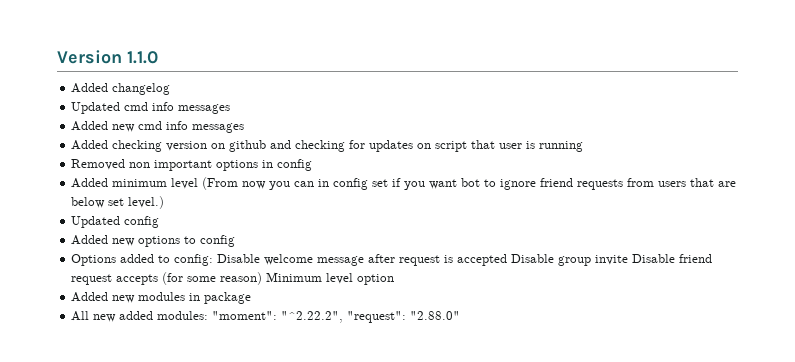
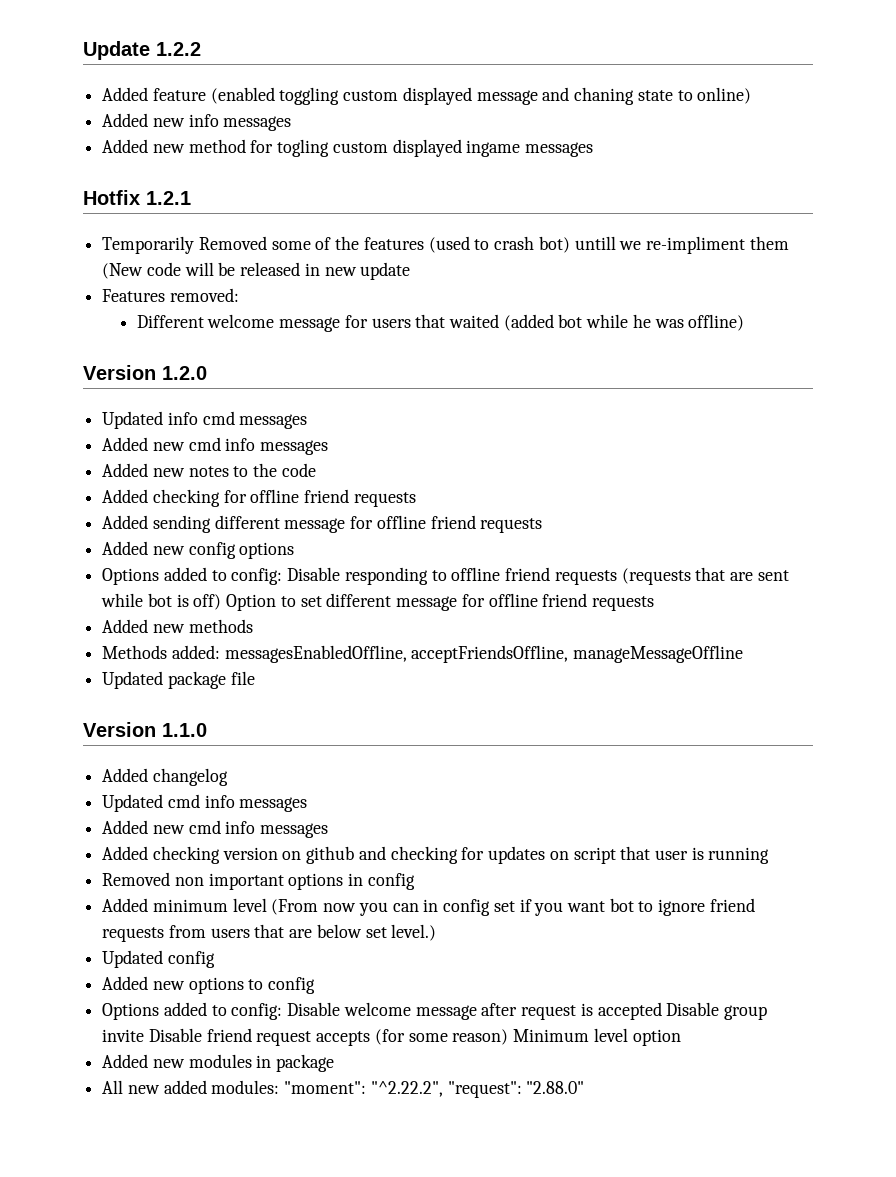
+ Update 1.2.2
+ Added feature (enabled toggling custom displayed message and chaning state to online)
+ Added new info messages
+ Added new method for togling custom displayed ingame messages
+ Hotfix 1.2.1
+ Temporarily Removed some of the features (used to crash bot) untill we re-impliment them (New code will be released in new update
+ Features removed:
+ Different welcome message for users that waited (added bot while he was offline)
+ Version 1.2.0
+ Updated info cmd messages
+ Added new cmd info messages
+ Added new notes to the code
+ Added checking for offline friend requests
+ Added sending different message for offline friend requests
+ Added new config options
+ Options added to config: Disable responding to offline friend requests (requests that are sent while bot is off) Option to set different message for offline friend requests
+ Added new methods
+ Methods added: messagesEnabledOffline, acceptFriendsOffline, manageMessageOffline
+ Updated package file

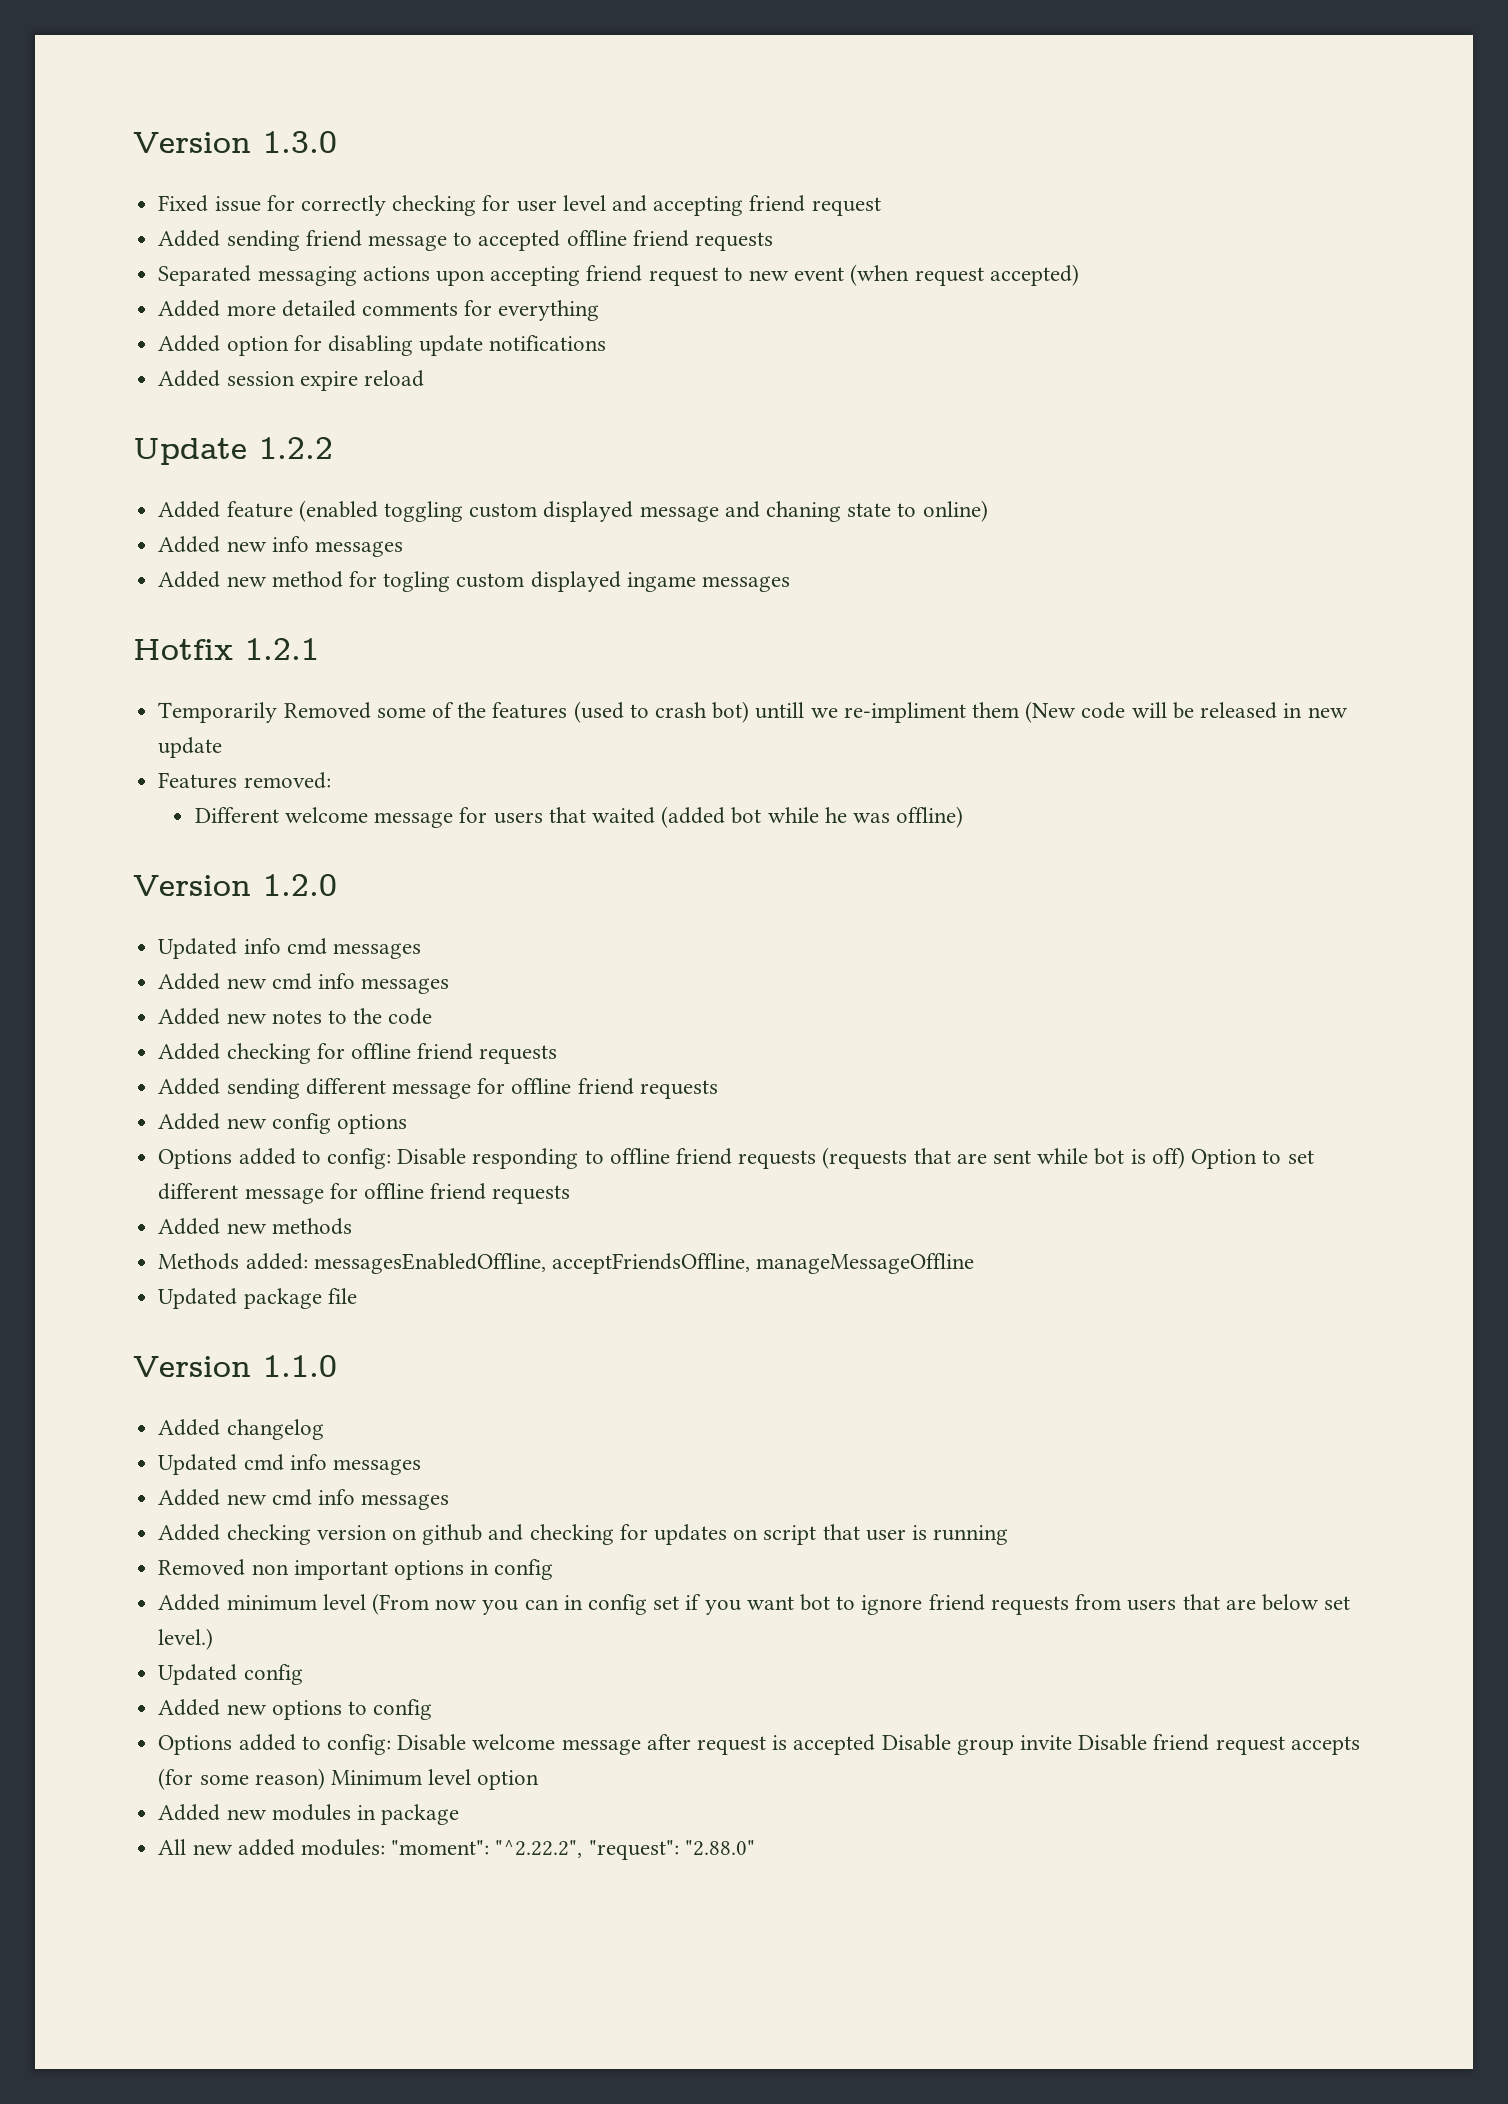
+ Version 1.3.0
+ Fixed issue for correctly checking for user level and accepting friend request
+ Added sending friend message to accepted offline friend requests
+ Separated messaging actions upon accepting friend request to new event (when request accepted)
+ Added more detailed comments for everything
+ Added option for disabling update notifications
+ Added session expire reload

